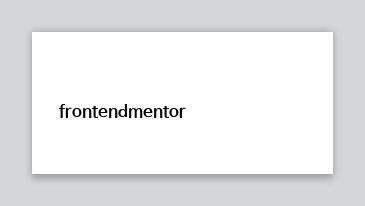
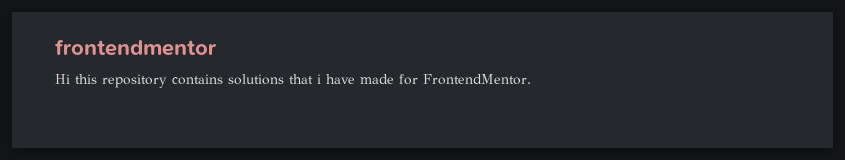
+ Hi this repository contains solutions that i have made for FrontendMentor.

